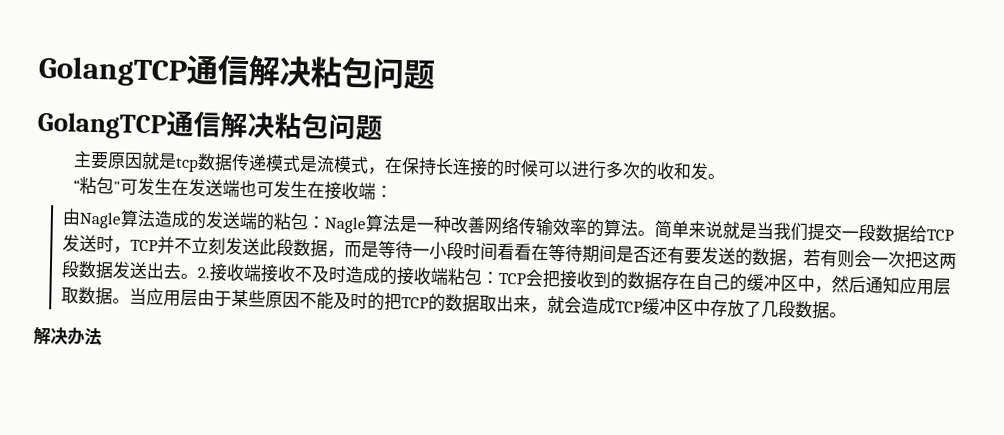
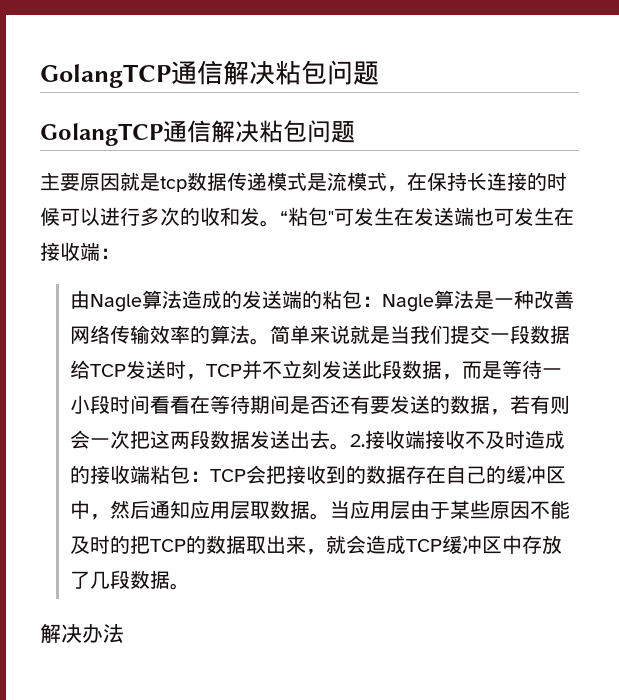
- 主要原因就是tcp数据传递模式是流模式，在保持长连接的时候可以进行多次的收和发。
- “粘包"可发生在发送端也可发生在接收端：
+ 主要原因就是tcp数据传递模式是流模式，在保持长连接的时候可以进行多次的收和发。“粘包"可发生在发送端也可发生在接收端：

